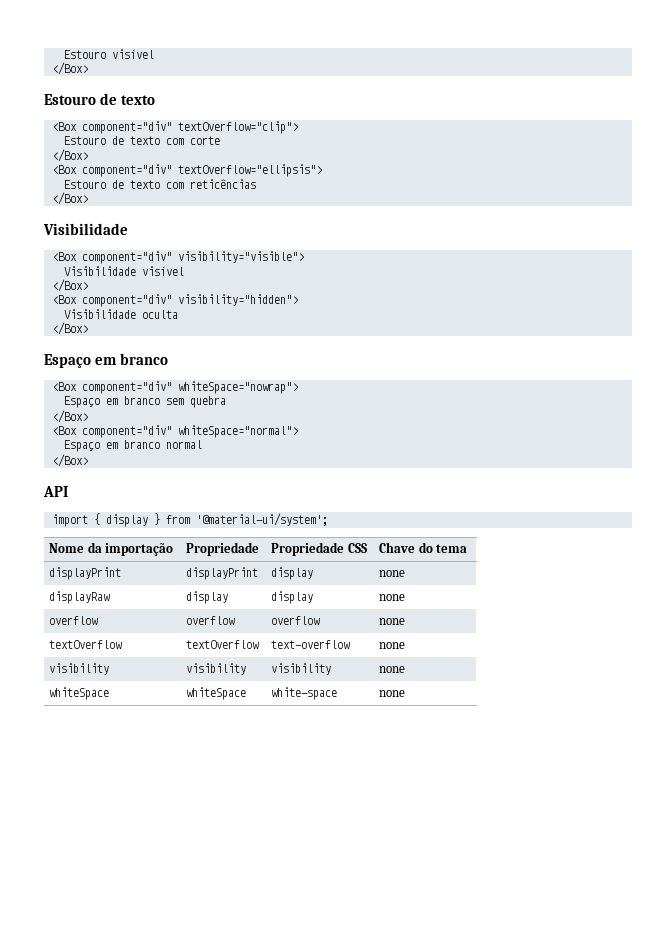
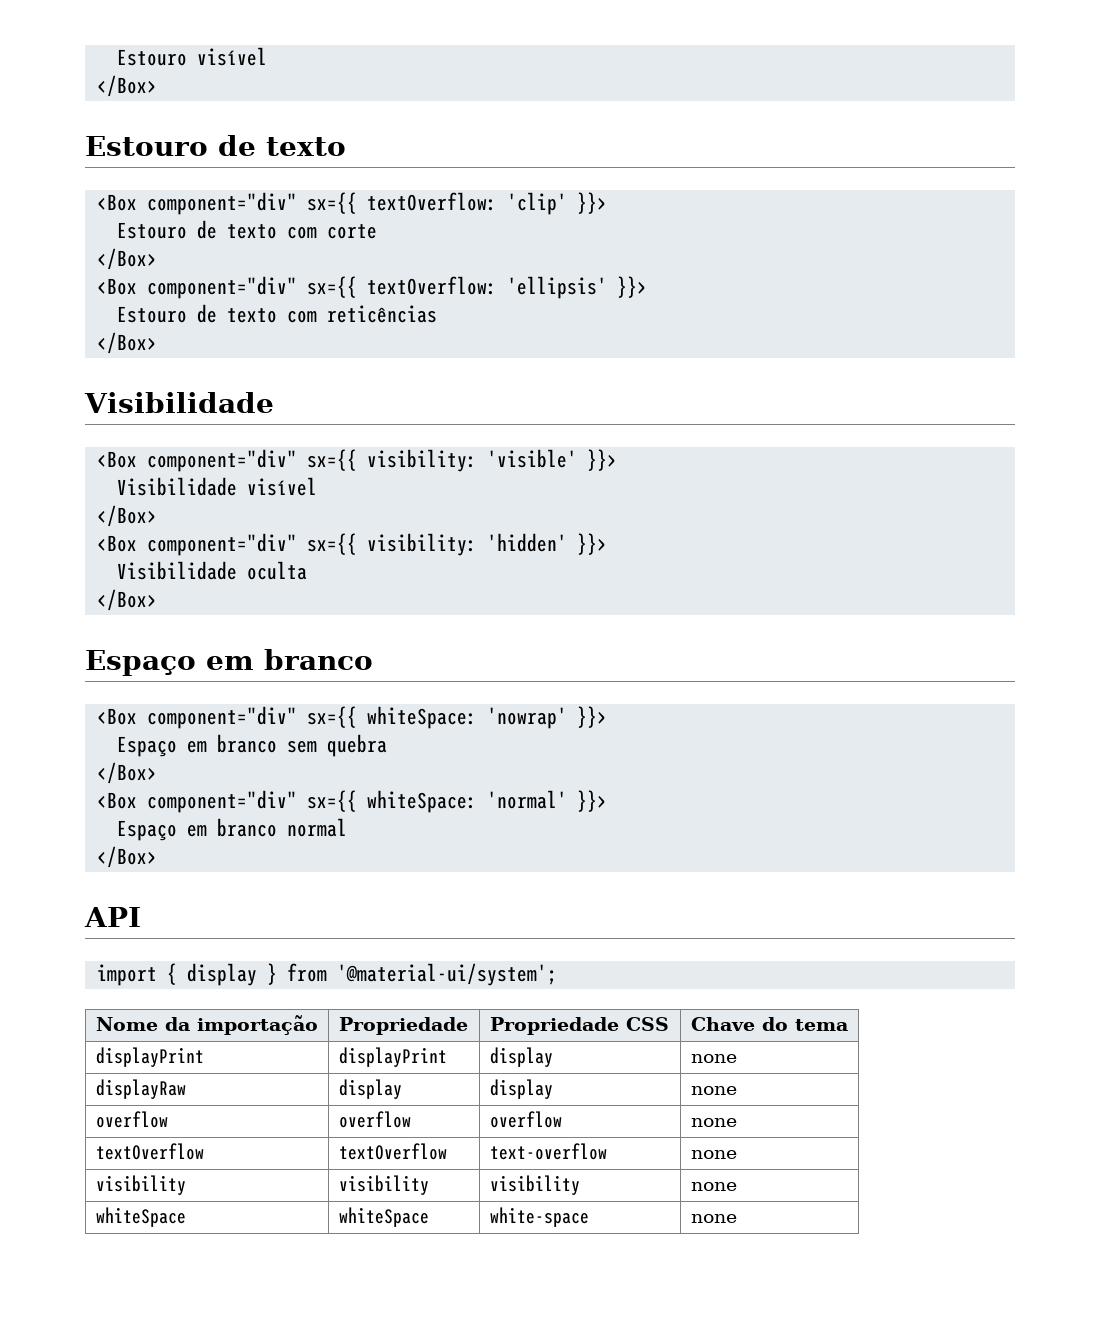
- <Box component="div" textOverflow="clip">
+ <Box component="div" sx={{ textOverflow: 'clip' }}>
- <Box component="div" textOverflow="ellipsis">
+ <Box component="div" sx={{ textOverflow: 'ellipsis' }}>
- <Box component="div" visibility="visible">
+ <Box component="div" sx={{ visibility: 'visible' }}>
- <Box component="div" visibility="hidden">
+ <Box component="div" sx={{ visibility: 'hidden' }}>
- <Box component="div" whiteSpace="nowrap">
+ <Box component="div" sx={{ whiteSpace: 'nowrap' }}>
- <Box component="div" whiteSpace="normal">
+ <Box component="div" sx={{ whiteSpace: 'normal' }}>

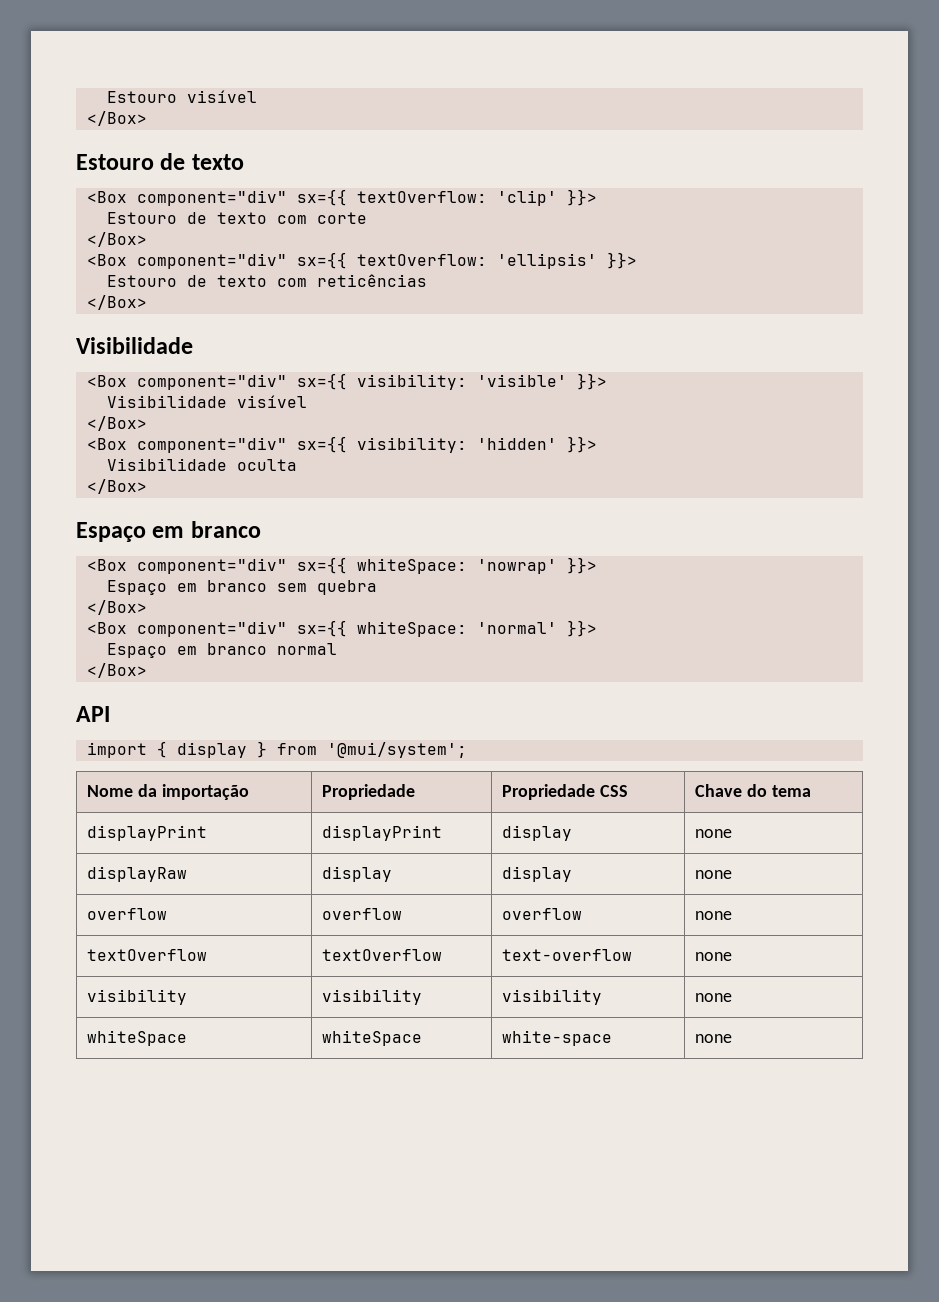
- import { display } from '@material-ui/system';
+ import { display } from '@mui/system';

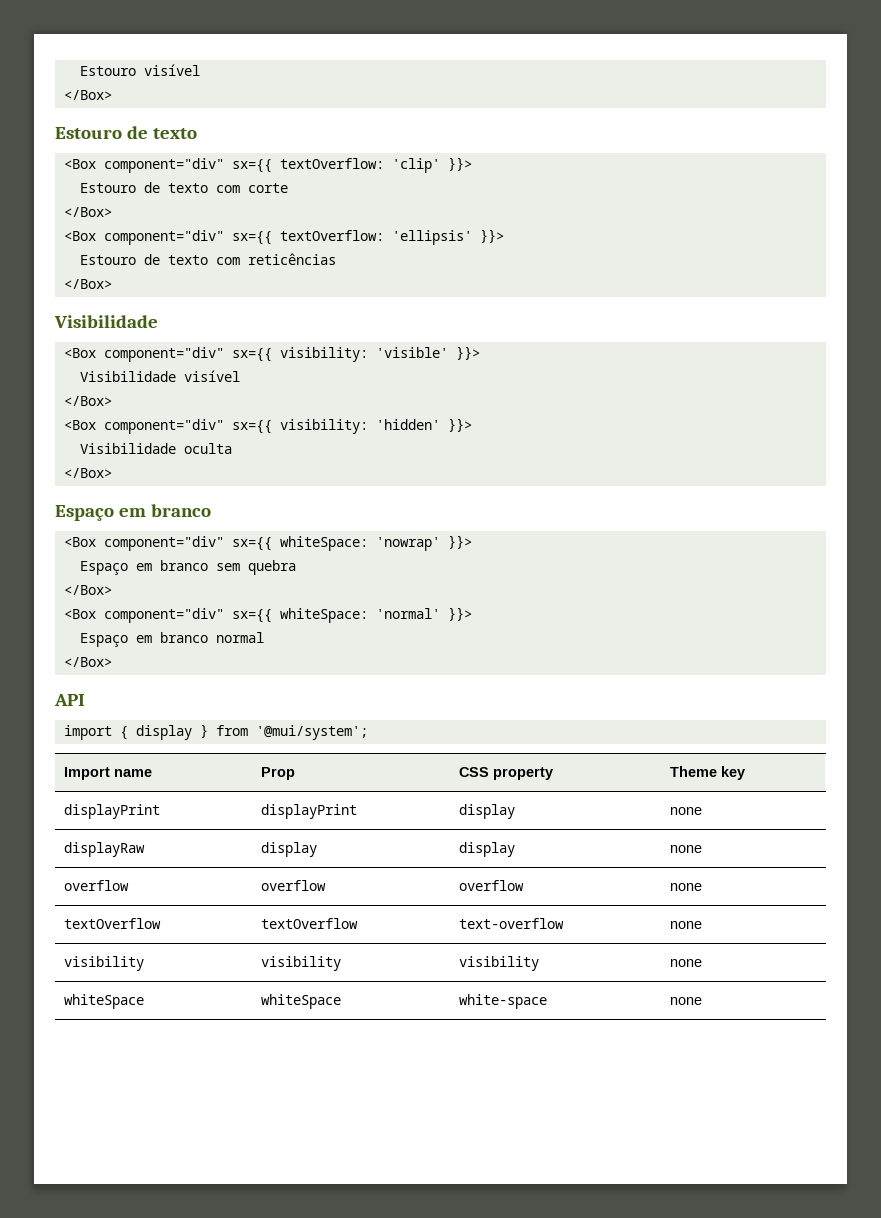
- Nome da importação | Propriedade | Propriedade CSS | Chave do tema
+ Import name | Prop | CSS property | Theme key

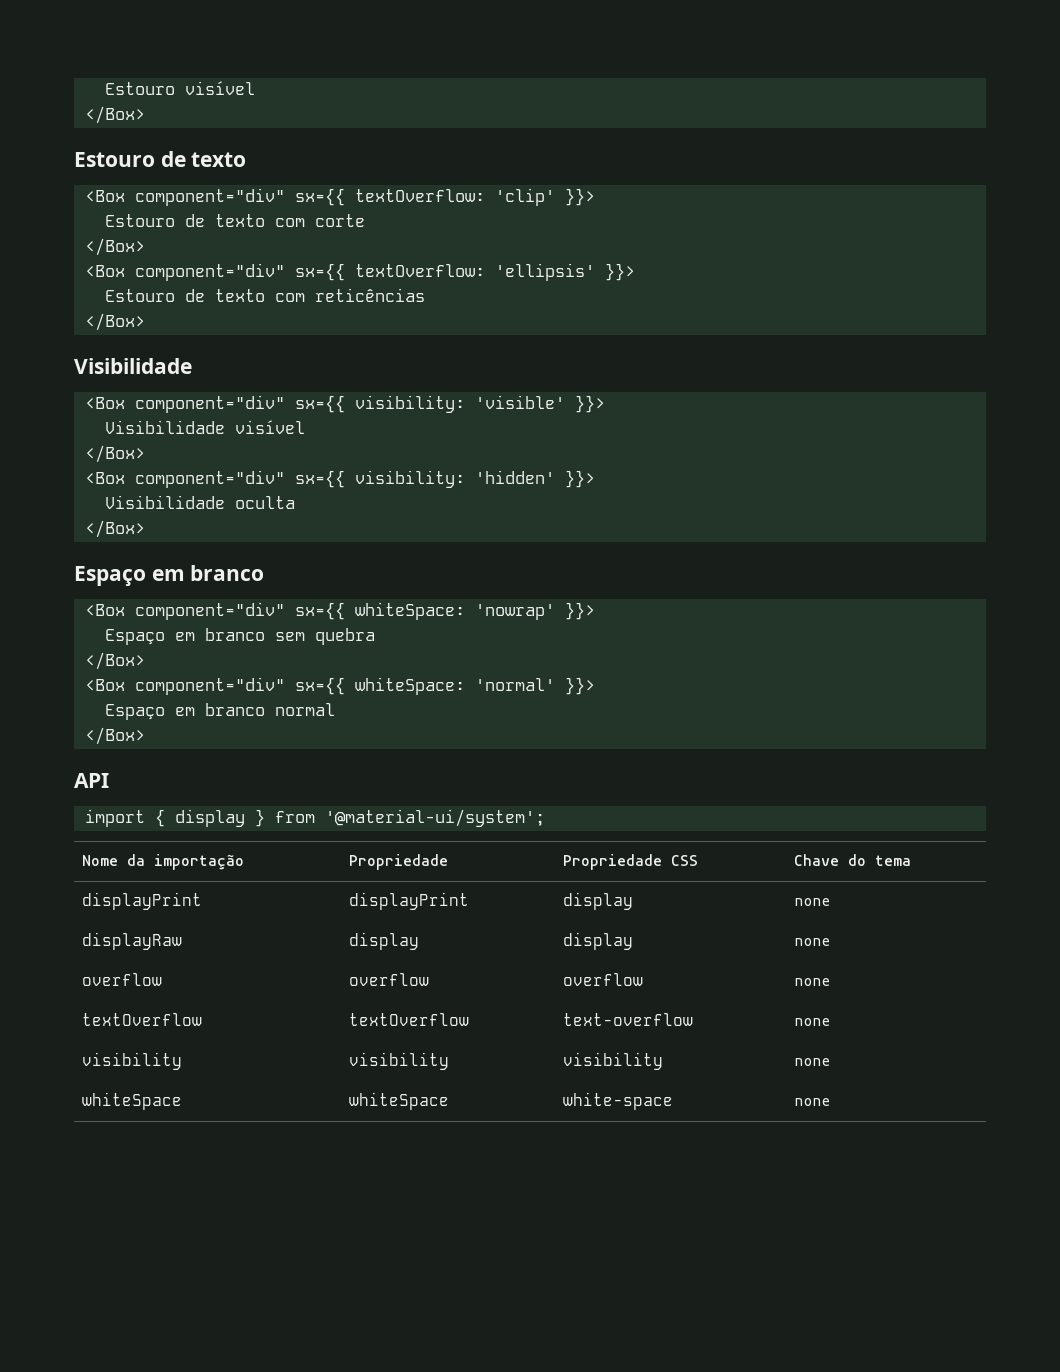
- import { display } from '@mui/system';
- Import name | Prop | CSS property | Theme key
+ import { display } from '@material-ui/system';
+ Nome da importação | Propriedade | Propriedade CSS | Chave do tema

